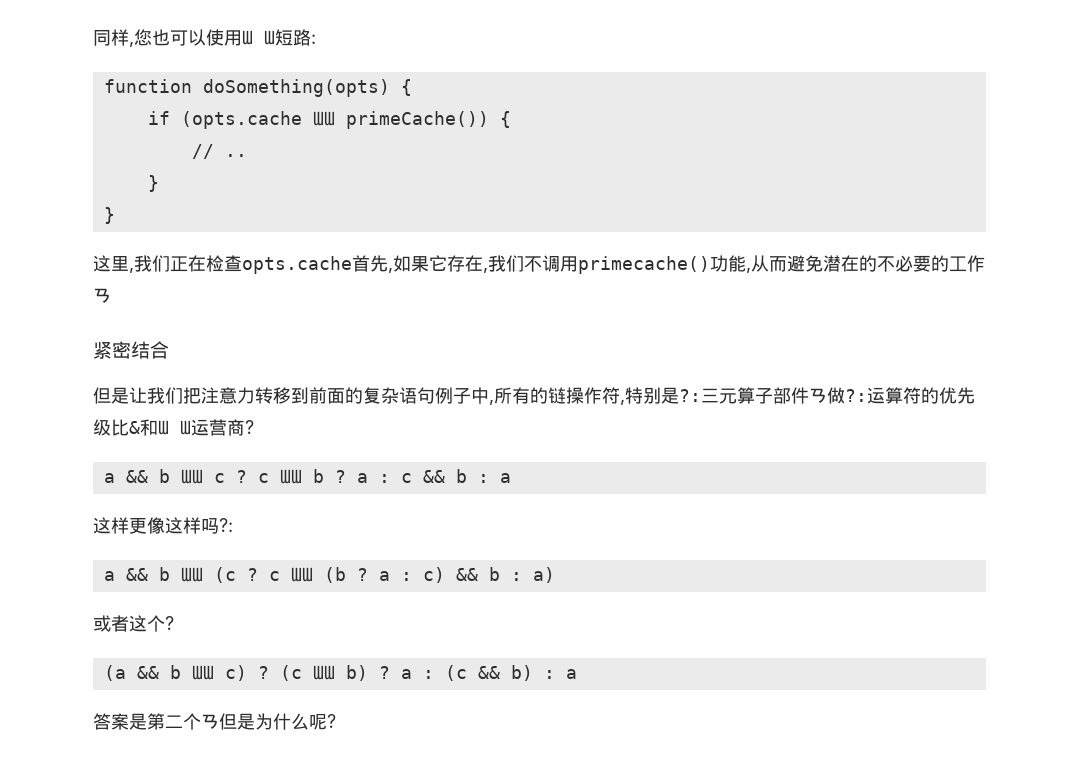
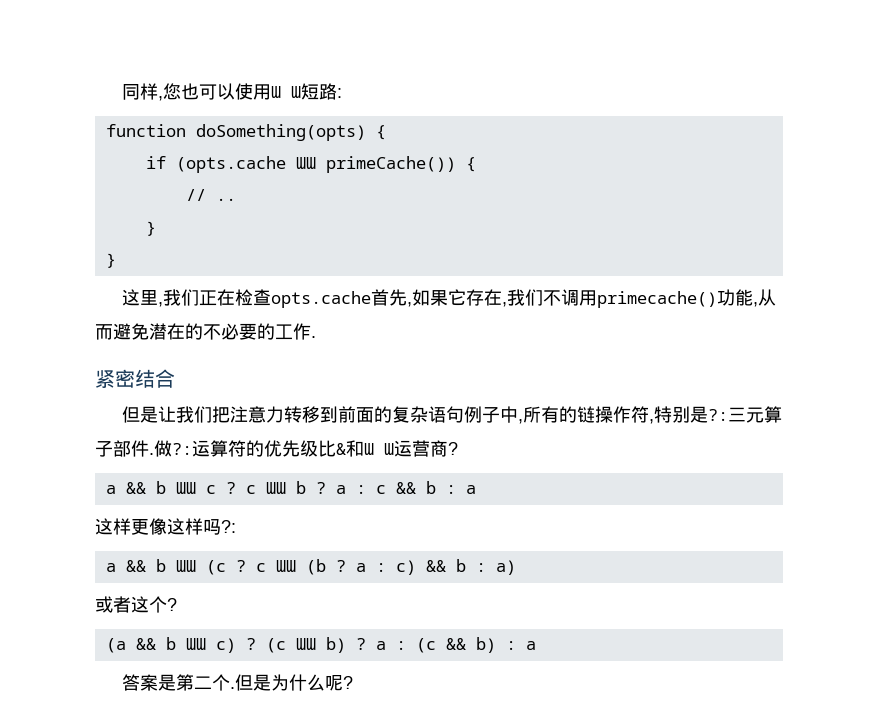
- 这里,我们正在检查opts.cache首先,如果它存在,我们不调用primecache()功能,从而避免潜在的不必要的工作ㄢ
+ 这里,我们正在检查opts.cache首先,如果它存在,我们不调用primecache()功能,从而避免潜在的不必要的工作.
- 但是让我们把注意力转移到前面的复杂语句例子中,所有的链操作符,特别是?:三元算子部件ㄢ做?:运算符的优先级比&和Ɯ Ɯ运营商?
+ 但是让我们把注意力转移到前面的复杂语句例子中,所有的链操作符,特别是?:三元算子部件.做?:运算符的优先级比&和Ɯ Ɯ运营商?
- 答案是第二个ㄢ但是为什么呢?
+ 答案是第二个.但是为什么呢?

